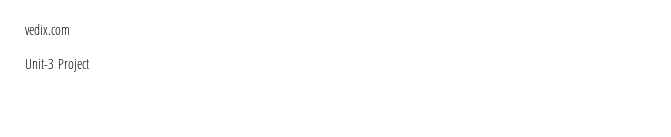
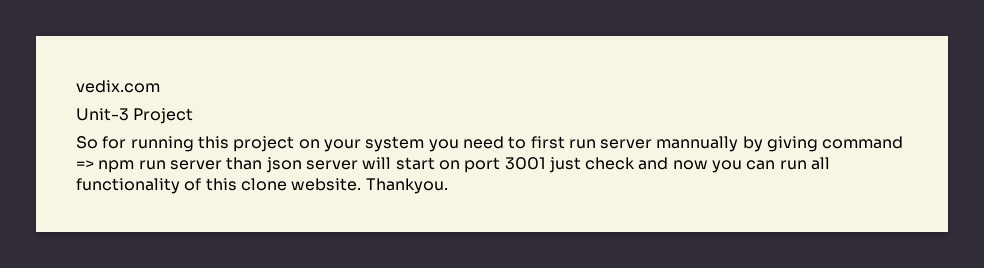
+ So for running this project on your system you need to first run server mannually by giving command => npm run server than json server will start on port 3001 just check and now you can run all functionality of this clone website. Thankyou.

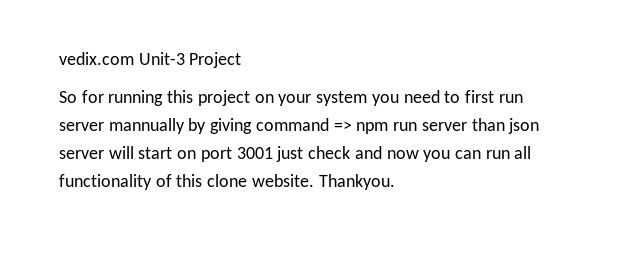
- vedix.com
- Unit-3 Project
+ vedix.com Unit-3 Project

